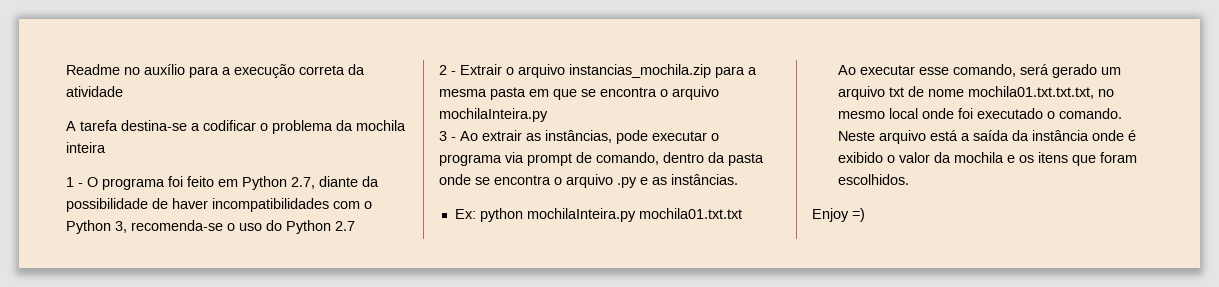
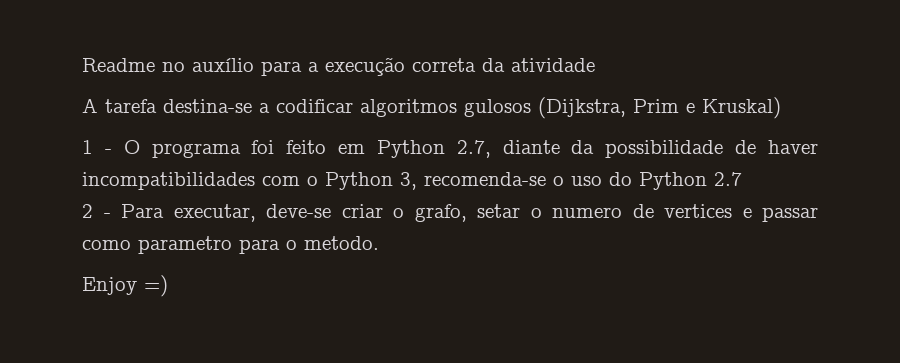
- A tarefa destina-se a codificar o problema da mochila inteira
+ A tarefa destina-se a codificar algoritmos gulosos (Dijkstra, Prim e Kruskal)
- 2 - Extrair o arquivo instancias_mochila.zip para a mesma pasta em que se encontra o arquivo mochilaInteira.py
- 3 - Ao extrair as instâncias, pode executar o programa via prompt de comando, dentro da pasta onde se encontra o arquivo .py e as instâncias.
- Ex: python mochilaInteira.py mochila01.txt.txt
- Ao executar esse comando, será gerado um arquivo txt de nome mochila01.txt.txt.txt, no mesmo local onde foi executado o comando. Neste arquivo está a saída da instância onde é exibido o valor da mochila e os itens que foram escolhidos.
+ 2 - Para executar, deve-se criar o grafo, setar o numero de vertices e passar como parametro para o metodo.

